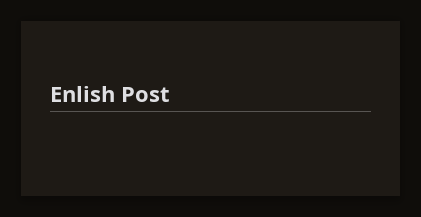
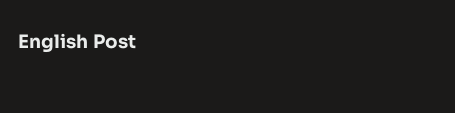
- Enlish Post
+ English Post

